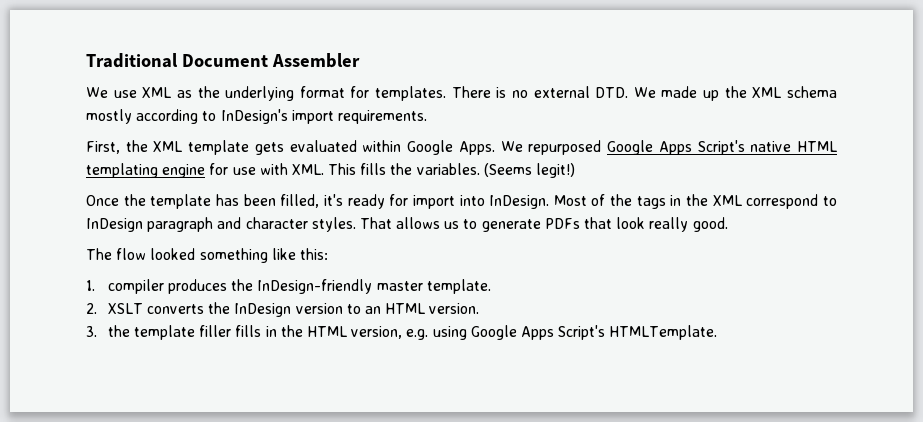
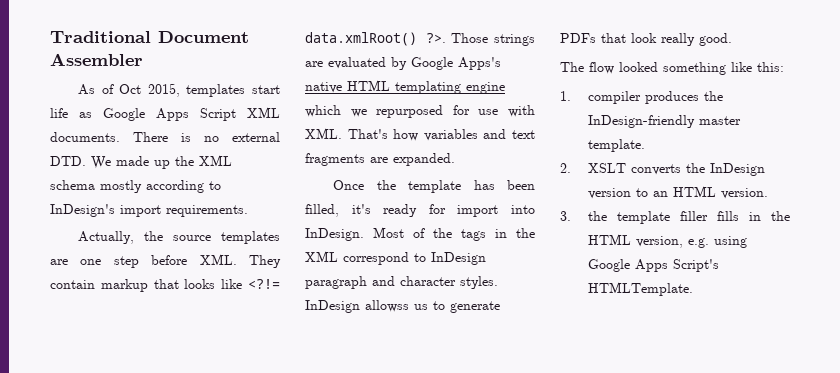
- We use XML as the underlying format for templates.
+ As of Oct 2015, templates start life as Google Apps Script XML documents.
- First, the XML template gets evaluated within Google Apps. We repurposed Google Apps Script's native HTML templating engine for use with XML. This fills the variables. (Seems legit!)
+ Actually, the source templates are one step before XML. They contain markup that looks like <?!= data.xmlRoot() ?>. Those strings are evaluated by Google Apps's native HTML templating engine which we repurposed for use with XML. That's how variables and text fragments are expanded.
- That allows us to generate PDFs that look really good.
+ InDesign allowss us to generate PDFs that look really good.

